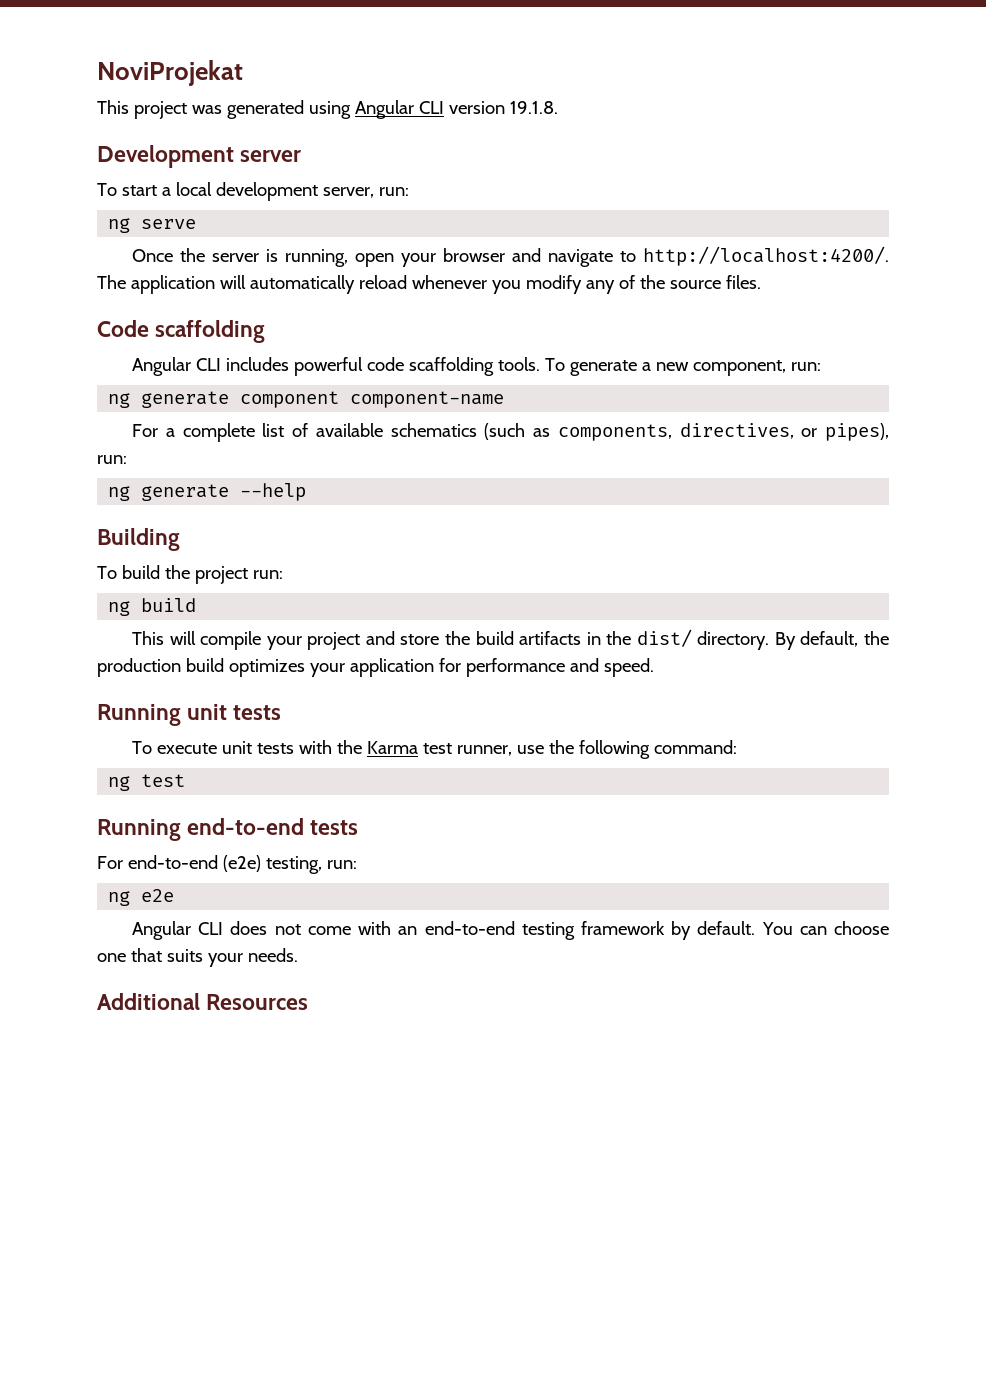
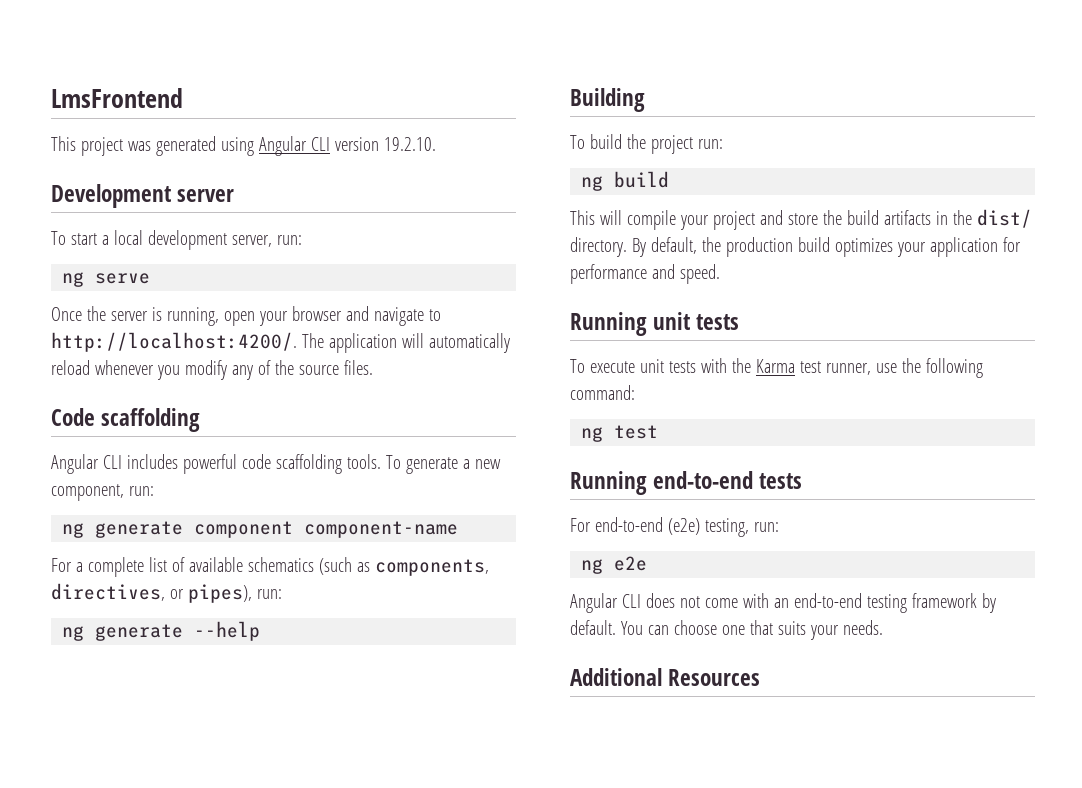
- NoviProjekat
+ LmsFrontend
- This project was generated using Angular CLI version 19.1.8.
+ This project was generated using Angular CLI version 19.2.10.

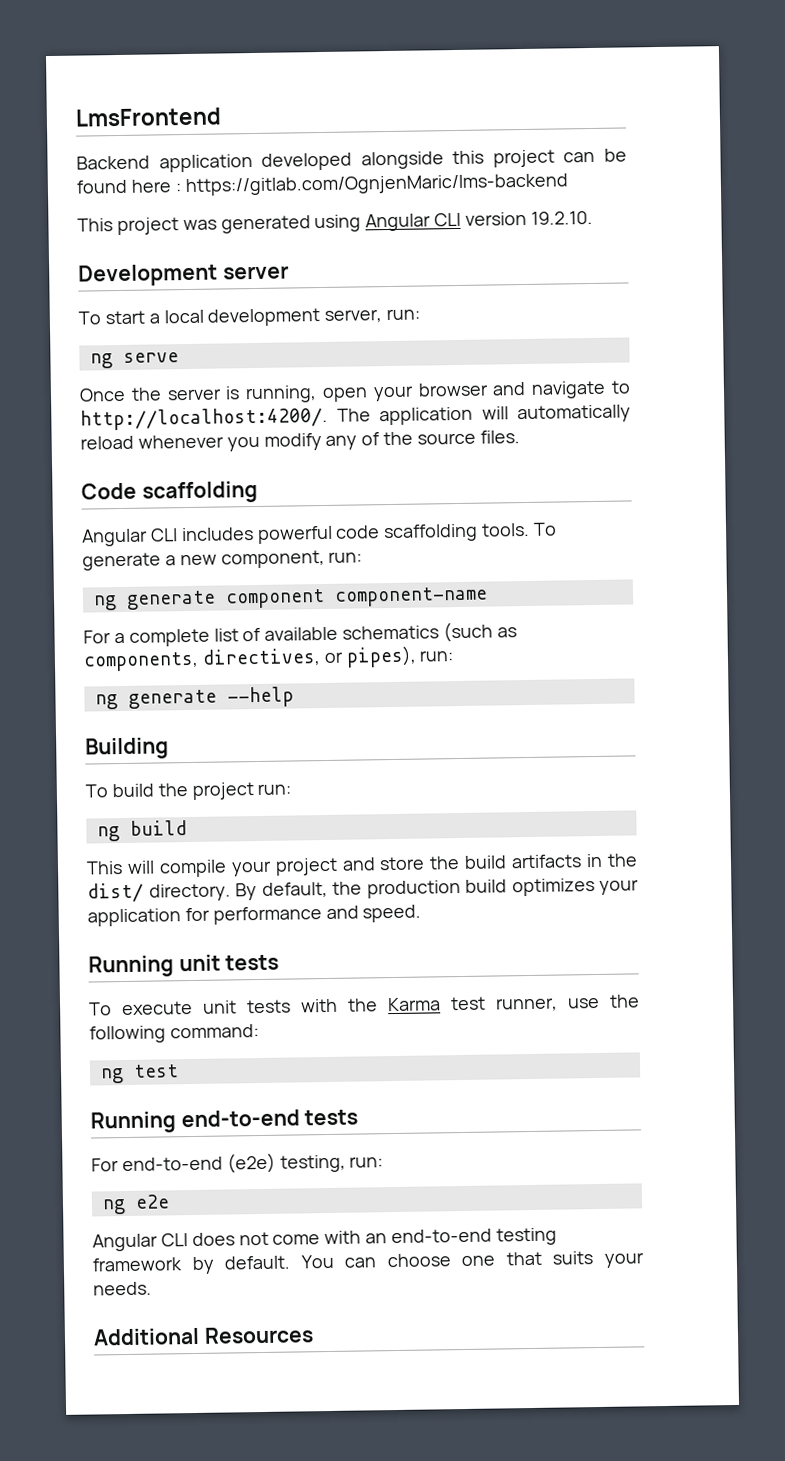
+ Backend application developed alongside this project can be found here : https://gitlab.com/OgnjenMaric/lms-backend

